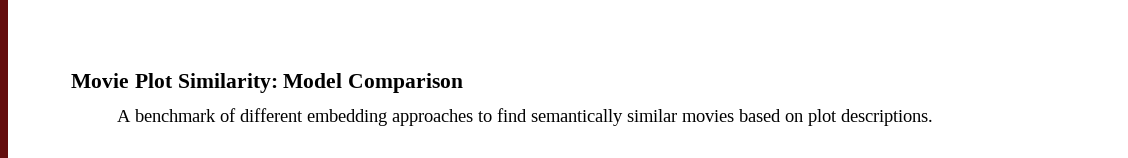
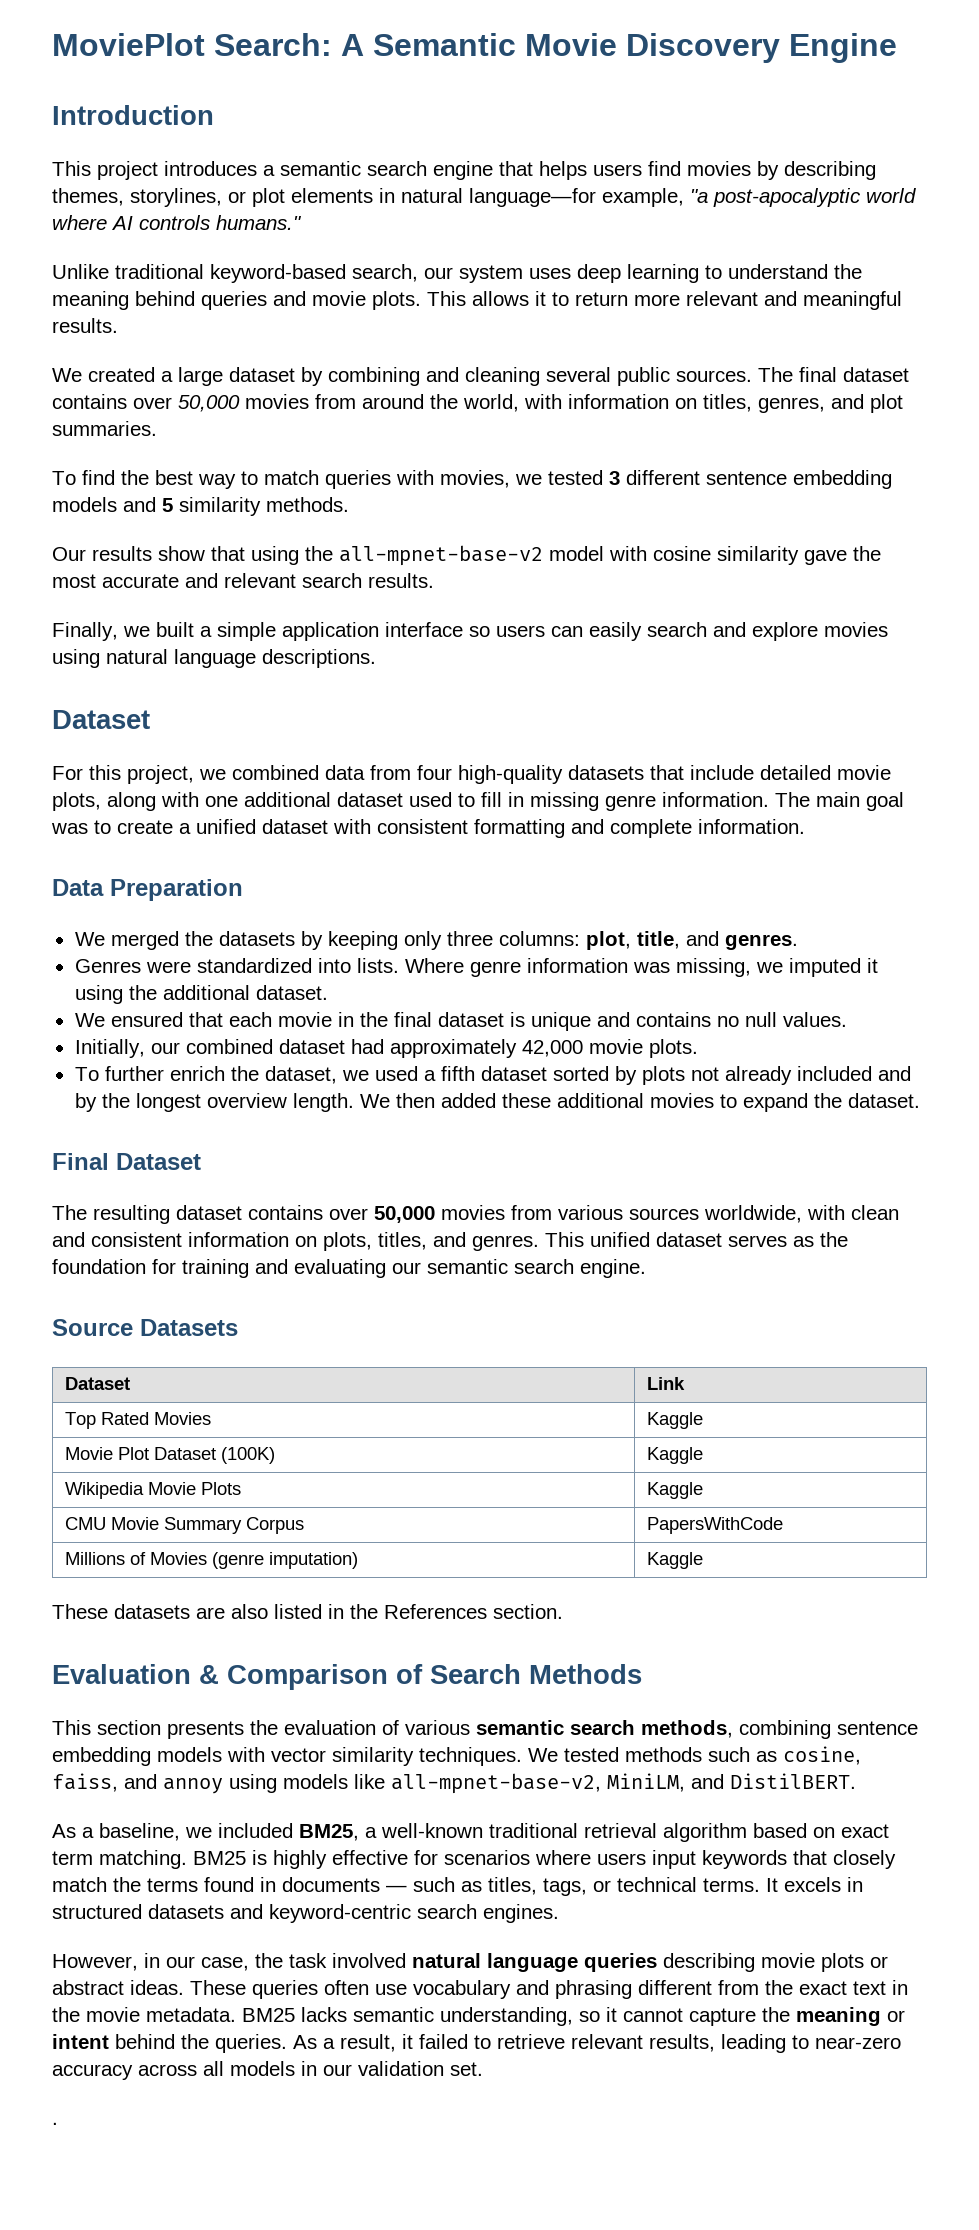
- Movie Plot Similarity: Model Comparison
- A benchmark of different embedding approaches to find semantically similar movies based on plot descriptions.
+ MoviePlot Search: A Semantic Movie Discovery Engine
+ Introduction
+ This project introduces a semantic search engine that helps users find movies by describing themes, storylines, or plot elements in natural language—for example, "a post-apocalyptic world where AI controls humans."
+ Unlike traditional keyword-based search, our system uses deep learning to understand the meaning behind queries and movie plots. This allows it to return more relevant and meaningful results.
+ We created a large dataset by combining and cleaning several public sources. The final dataset contains over 50,000 movies from around the world, with information on titles, genres, and plot summaries.
+ To find the best way to match queries with movies, we tested 3 different sentence embedding models and 5 similarity methods.
+ Our results show that using the all-mpnet-base-v2 model with cosine similarity gave the most accurate and relevant search results.
+ Finally, we built a simple application interface so users can easily search and explore movies using natural language descriptions.
+ Dataset
+ For this project, we combined data from four high-quality datasets that include detailed movie plots, along with one additional dataset used to fill in missing genre information. The main goal was to create a unified dataset with consistent formatting and complete information.
+ Data Preparation
+ We merged the datasets by keeping only three columns: plot, title, and genres.
+ Genres were standardized into lists. Where genre information was missing, we imputed it using the additional dataset.
+ We ensured that each movie in the final dataset is unique and contains no null values.
+ Initially, our combined dataset had approximately 42,000 movie plots.
+ To further enrich the dataset, we used a fifth dataset sorted by plots not already included and by the longest overview length. We then added these additional movies to expand the dataset.
+ Final Dataset
+ The resulting dataset contains over 50,000 movies from various sources worldwide, with clean and consistent information on plots, titles, and genres. This unified dataset serves as the foundation for training and evaluating our semantic search engine.
+ Source Datasets
+ Dataset | Link
+ Top Rated Movies | Kaggle
+ Movie Plot Dataset (100K) | Kaggle
+ Wikipedia Movie Plots | Kaggle
+ CMU Movie Summary Corpus | PapersWithCode
+ Millions of Movies (genre imputation) | Kaggle
+ These datasets are also listed in the References section.
+ Evaluation & Comparison of Search Methods
+ This section presents the evaluation of various semantic search methods, combining sentence embedding models with vector similarity techniques. We tested methods such as cosine, faiss, and annoy using models like all-mpnet-base-v2, MiniLM, and DistilBERT.
+ As a baseline, we included BM25, a well-known traditional retrieval algorithm based on exact term matching. BM25 is highly effective for scenarios where users input keywords that closely match the terms found in documents — such as titles, tags, or technical terms. It excels in structured datasets and keyword-centric search engines.
+ However, in our case, the task involved natural language queries describing movie plots or abstract ideas. These queries often use vocabulary and phrasing different from the exact text in the movie metadata. BM25 lacks semantic understanding, so it cannot capture the meaning or intent behind the queries. As a result, it failed to retrieve relevant results, leading to near-zero accuracy across all models in our validation set.
+ .

